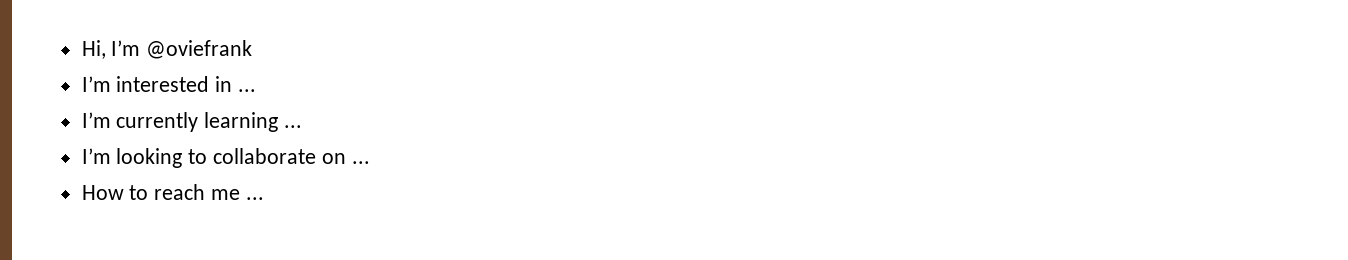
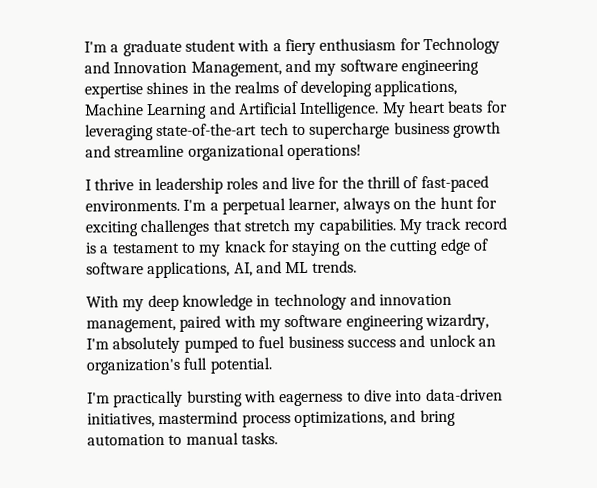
- Hi, I’m @oviefrank
- I’m interested in ...
- I’m currently learning ...
- I’m looking to collaborate on ...
- How to reach me ...
+ I'm a graduate student with a fiery enthusiasm for Technology and Innovation Management, and my software engineering expertise shines in the realms of developing applications, Machine Learning and Artificial Intelligence. My heart beats for leveraging state-of-the-art tech to supercharge business growth and streamline organizational operations!
+ I thrive in leadership roles and live for the thrill of fast-paced environments. I'm a perpetual learner, always on the hunt for exciting challenges that stretch my capabilities. My track record is a testament to my knack for staying on the cutting edge of software applications, AI, and ML trends.
+ With my deep knowledge in technology and innovation management, paired with my software engineering wizardry, I'm absolutely pumped to fuel business success and unlock an organization's full potential.
+ I'm practically bursting with eagerness to dive into data-driven initiatives, mastermind process optimizations, and bring automation to manual tasks.

